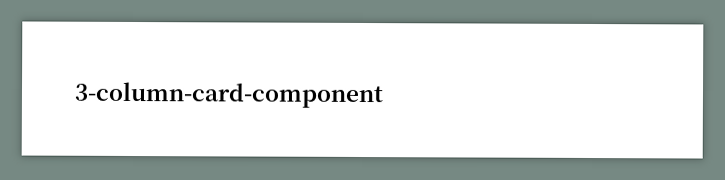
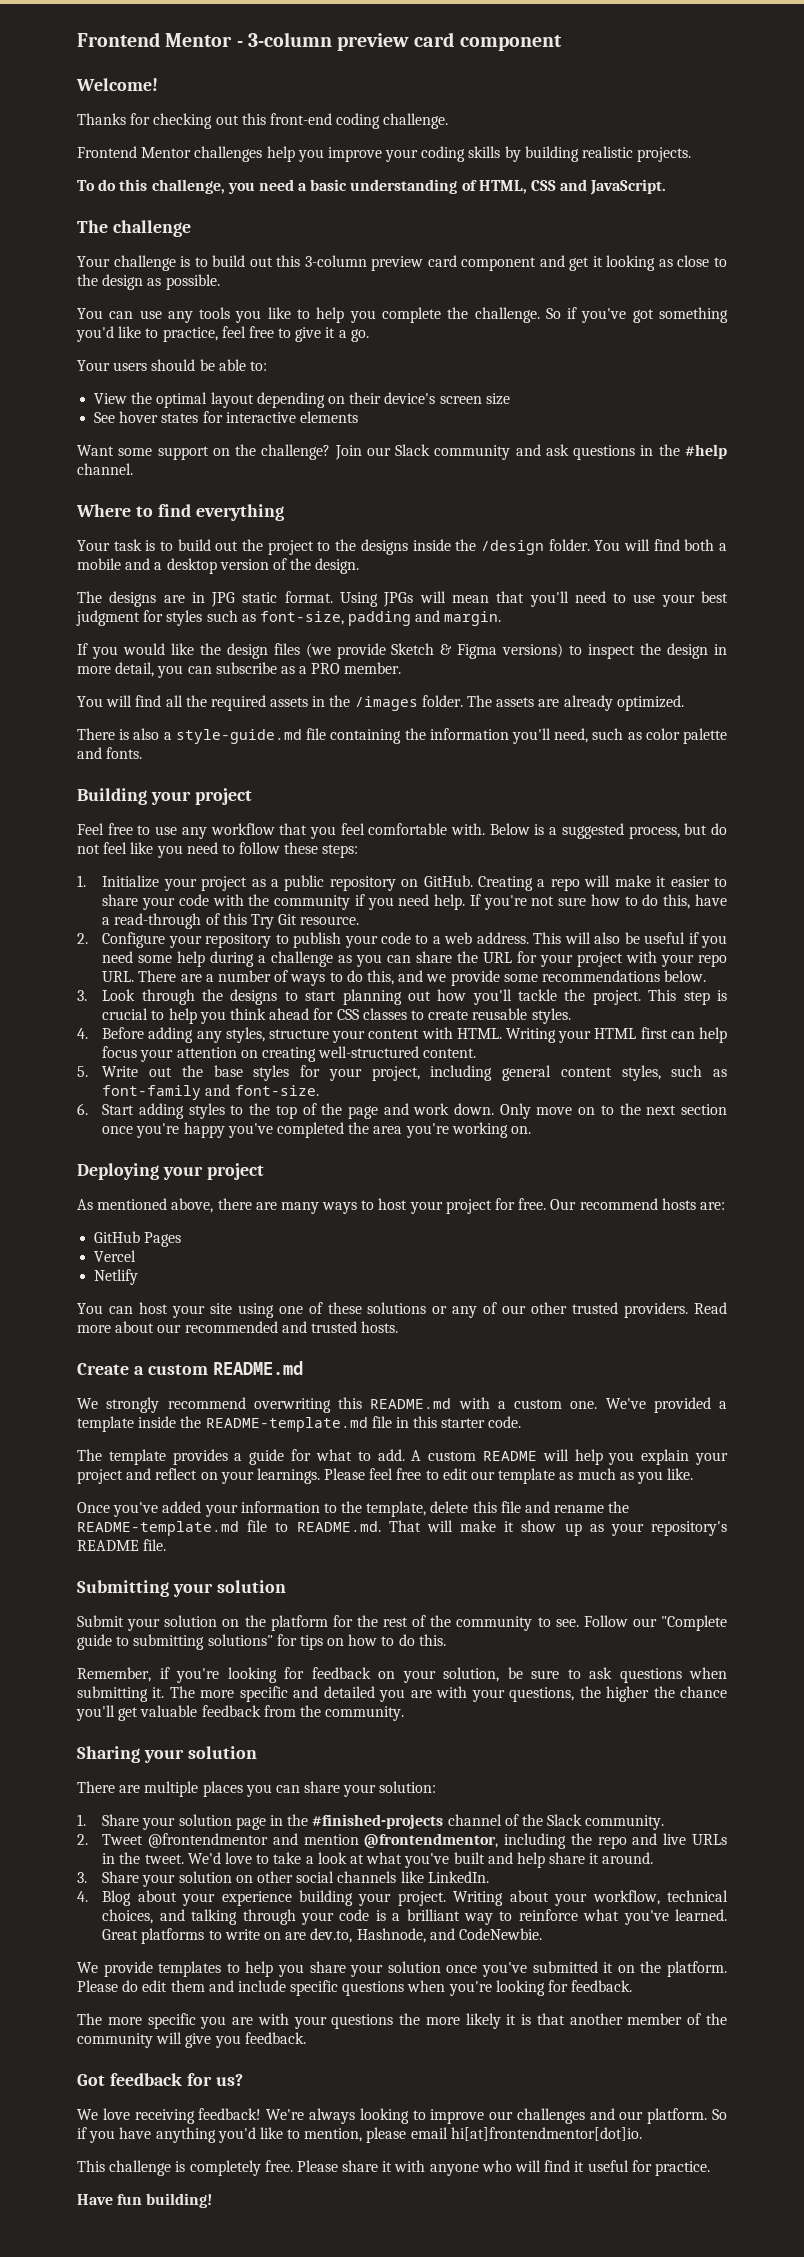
- 3-column-card-component
+ Frontend Mentor - 3-column preview card component
+ Welcome!
+ Thanks for checking out this front-end coding challenge.
+ Frontend Mentor challenges help you improve your coding skills by building realistic projects.
+ To do this challenge, you need a basic understanding of HTML, CSS and JavaScript.
+ The challenge
+ Your challenge is to build out this 3-column preview card component and get it looking as close to the design as possible.
+ You can use any tools you like to help you complete the challenge. So if you've got something you'd like to practice, feel free to give it a go.
+ Your users should be able to:
+ View the optimal layout depending on their device's screen size
+ See hover states for interactive elements
+ Want some support on the challenge? Join our Slack community and ask questions in the #help channel.
+ Where to find everything
+ Your task is to build out the project to the designs inside the /design folder. You will find both a mobile and a desktop version of the design.
+ The designs are in JPG static format. Using JPGs will mean that you'll need to use your best judgment for styles such as font-size, padding and margin.
+ If you would like the design files (we provide Sketch & Figma versions) to inspect the design in more detail, you can subscribe as a PRO member.
+ You will find all the required assets in the /images folder. The assets are already optimized.
+ There is also a style-guide.md file containing the information you'll need, such as color palette and fonts.
+ Building your project
+ Feel free to use any workflow that you feel comfortable with. Below is a suggested process, but do not feel like you need to follow these steps:
+ 1. Initialize your project as a public repository on GitHub. Creating a repo will make it easier to share your code with the community if you need help. If you're not sure how to do this, have a read-through of this Try Git resource.
+ 2. Configure your repository to publish your code to a web address. This will also be useful if you need some help during a challenge as you can share the URL for your project with your repo URL. There are a number of ways to do this, and we provide some recommendations below.
+ 3. Look through the designs to start planning out how you'll tackle the project. This step is crucial to help you think ahead for CSS classes to create reusable styles.
+ 4. Before adding any styles, structure your content with HTML. Writing your HTML first can help focus your attention on creating well-structured content.
+ 5. Write out the base styles for your project, including general content styles, such as font-family and font-size.
+ 6. Start adding styles to the top of the page and work down. Only move on to the next section once you're happy you've completed the area you're working on.
+ Deploying your project
+ As mentioned above, there are many ways to host your project for free. Our recommend hosts are:
+ GitHub Pages
+ Vercel
+ Netlify
+ You can host your site using one of these solutions or any of our other trusted providers. Read more about our recommended and trusted hosts.
+ Create a custom README.md
+ We strongly recommend overwriting this README.md with a custom one. We've provided a template inside the README-template.md file in this starter code.
+ The template provides a guide for what to add. A custom README will help you explain your project and reflect on your learnings. Please feel free to edit our template as much as you like.
+ Once you've added your information to the template, delete this file and rename the README-template.md file to README.md. That will make it show up as your repository's README file.
+ Submitting your solution
+ Submit your solution on the platform for the rest of the community to see. Follow our "Complete guide to submitting solutions" for tips on how to do this.
+ Remember, if you're looking for feedback on your solution, be sure to ask questions when submitting it. The more specific and detailed you are with your questions, the higher the chance you'll get valuable feedback from the community.
+ Sharing your solution
+ There are multiple places you can share your solution:
+ 1. Share your solution page in the #finished-projects channel of the Slack community.
+ 2. Tweet @frontendmentor and mention @frontendmentor, including the repo and live URLs in the tweet. We'd love to take a look at what you've built and help share it around.
+ 3. Share your solution on other social channels like LinkedIn.
+ 4. Blog about your experience building your project. Writing about your workflow, technical choices, and talking through your code is a brilliant way to reinforce what you've learned. Great platforms to write on are dev.to, Hashnode, and CodeNewbie.
+ We provide templates to help you share your solution once you've submitted it on the platform. Please do edit them and include specific questions when you're looking for feedback.
+ The more specific you are with your questions the more likely it is that another member of the community will give you feedback.
+ Got feedback for us?
+ We love receiving feedback! We're always looking to improve our challenges and our platform. So if you have anything you'd like to mention, please email hi[at]frontendmentor[dot]io.
+ This challenge is completely free. Please share it with anyone who will find it useful for practice.
+ Have fun building!

